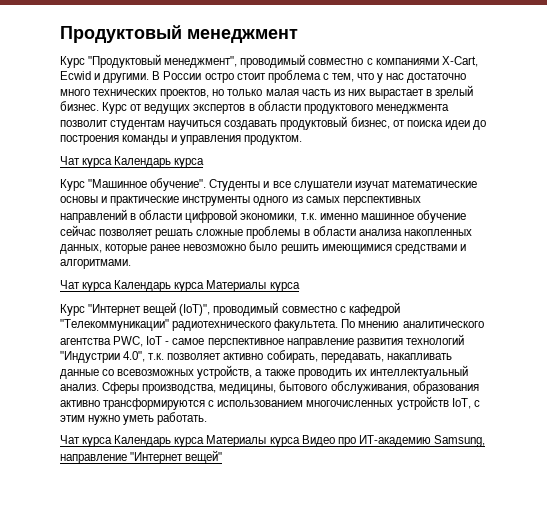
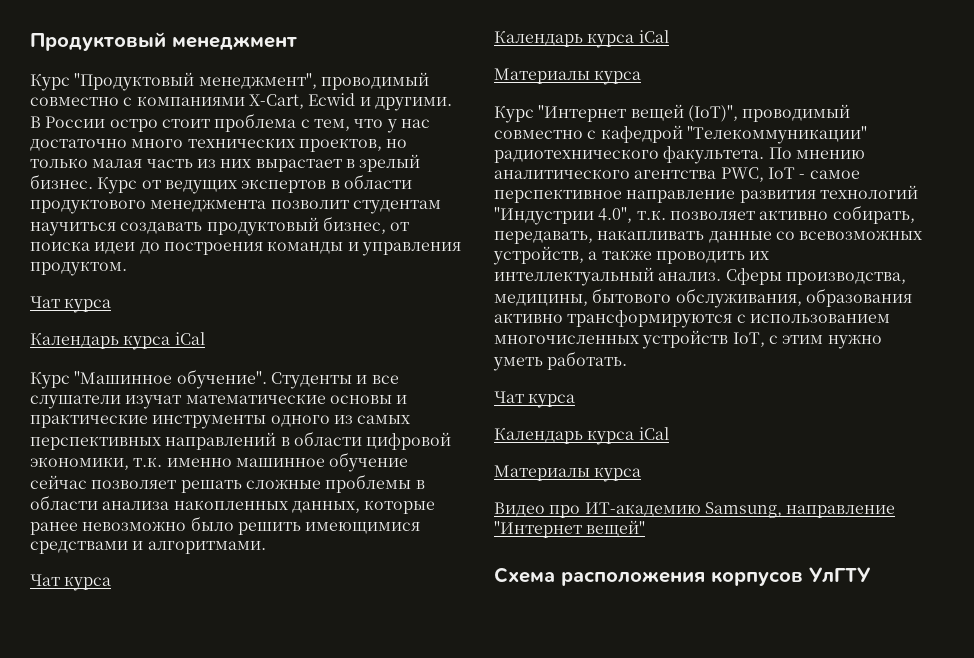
  Курс от ведущих экспертов в области продуктового менеджмента позволит студентам научиться создавать продуктовый бизнес, от поиска идеи до построения команды и управления продуктом.
- Чат курса Календарь курса
+ Чат курса
+ Календарь курса iCal
  Студенты и все слушатели изучат математические основы и практические инструменты одного из самых перспективных направлений в области цифровой экономики, т.к. именно машинное обучение сейчас позволяет решать сложные проблемы в области анализа накопленных данных, которые ранее невозможно было решить имеющимися средствами и алгоритмами.
- Чат курса Календарь курса Материалы курса
+ Чат курса
+ Календарь курса iCal
+ Материалы курса
  Сферы производства, медицины, бытового обслуживания, образования активно трансформируются с использованием многочисленных устройств IoT, с этим нужно уметь работать.
- Чат курса Календарь курса Материалы курса Видео про ИТ-академию Samsung, направление "Интернет вещей"
+ Чат курса
+ Календарь курса iCal
+ Материалы курса
+ Видео про ИТ-академию Samsung, направление "Интернет вещей"
+ Схема расположения корпусов УлГТУ

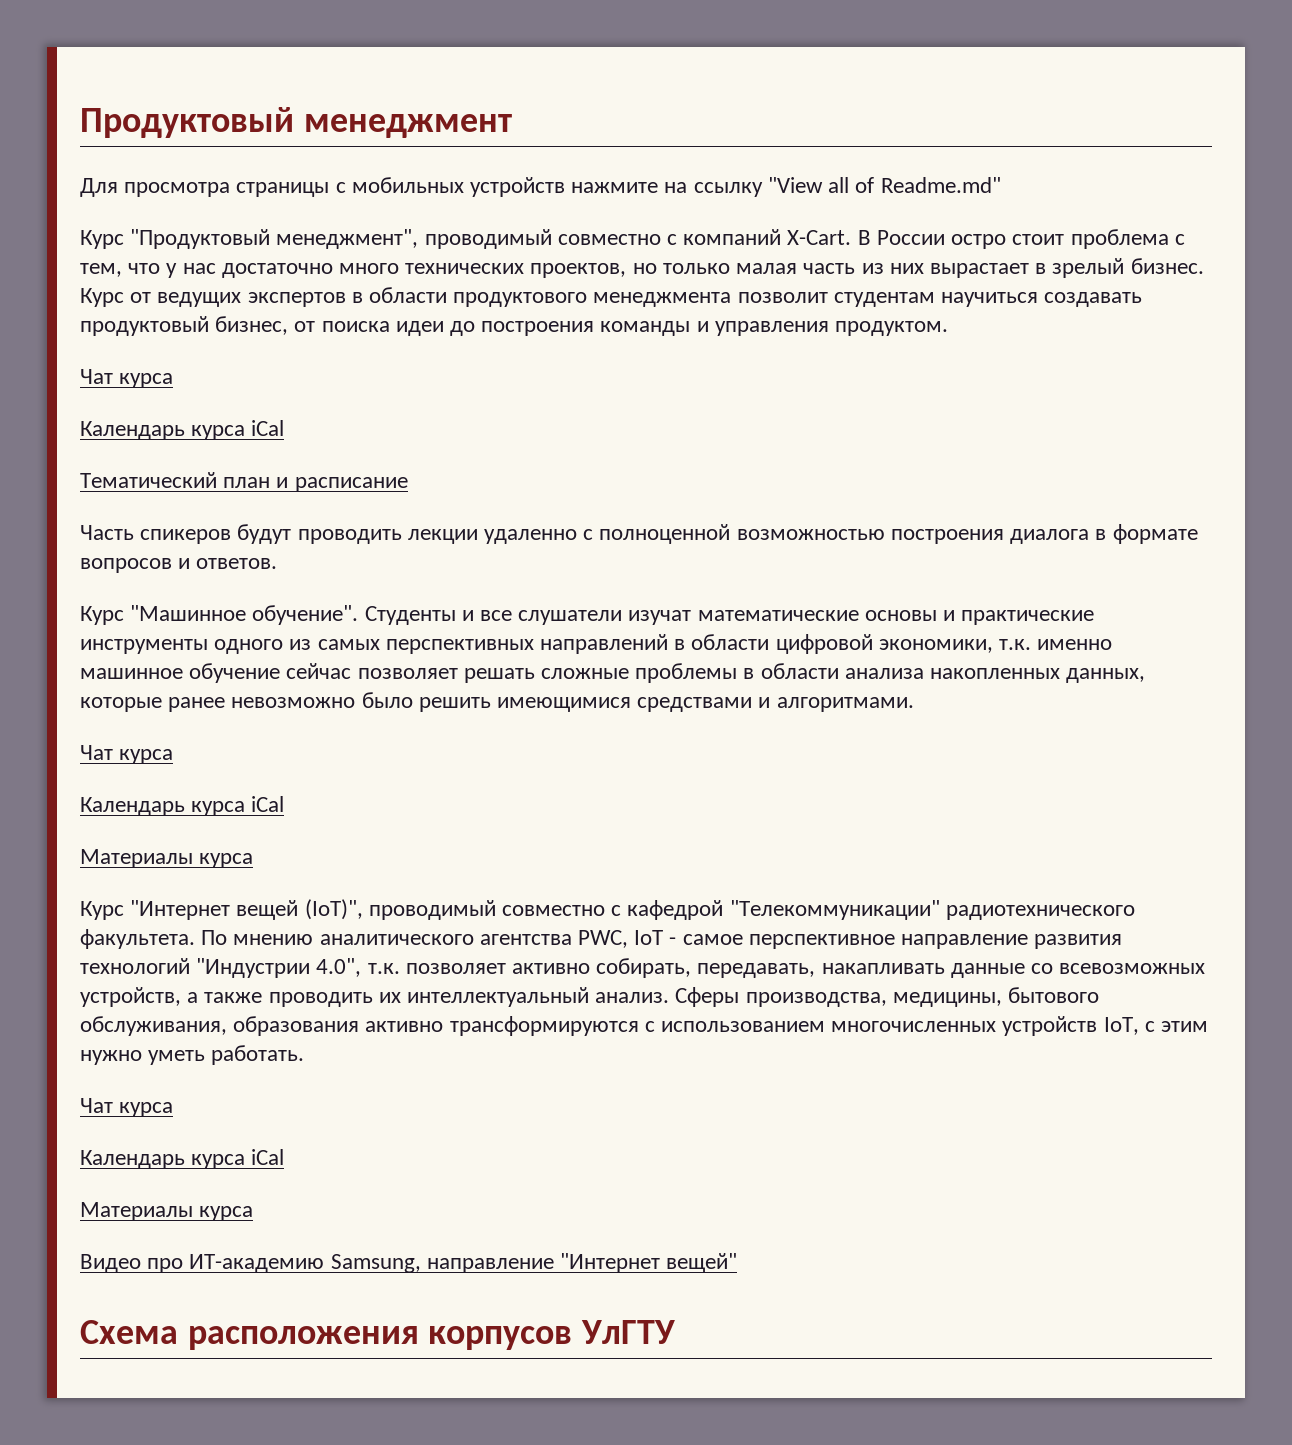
+ Для просмотра страницы с мобильных устройств нажмите на ссылку "View all of Readme.md"
- Курс "Продуктовый менеджмент", проводимый совместно с компаниями X-Cart, Ecwid и другими.
+ Курс "Продуктовый менеджмент", проводимый совместно с компаний X-Cart.
+ Тематический план и расписание
+ Часть спикеров будут проводить лекции удаленно с полноценной возможностью построения диалога в формате вопросов и ответов.

